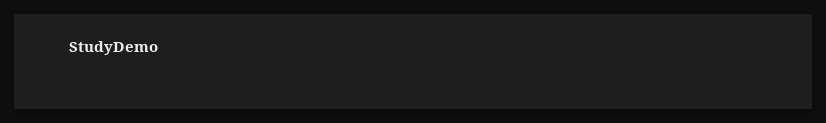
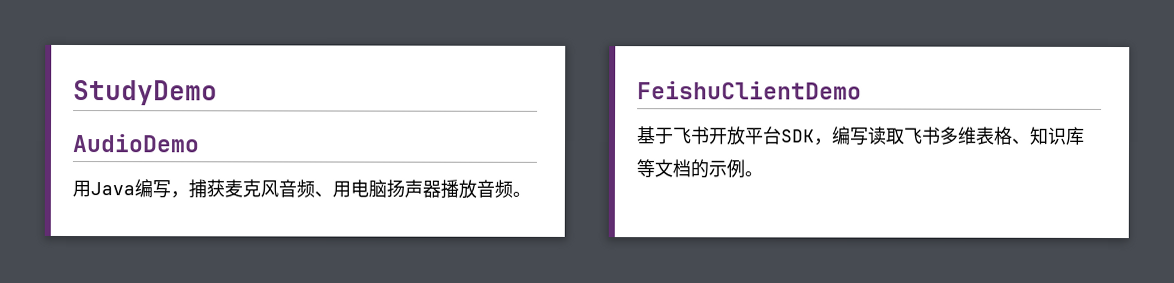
+ AudioDemo
+ 用Java编写，捕获麦克风音频、用电脑扬声器播放音频。
+ FeishuClientDemo
+ 基于飞书开放平台SDK，编写读取飞书多维表格、知识库等文档的示例。

